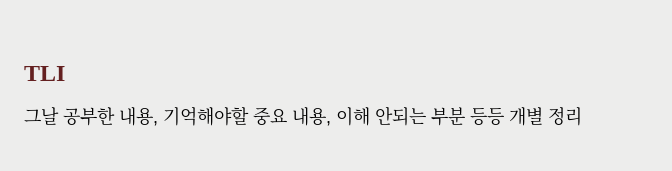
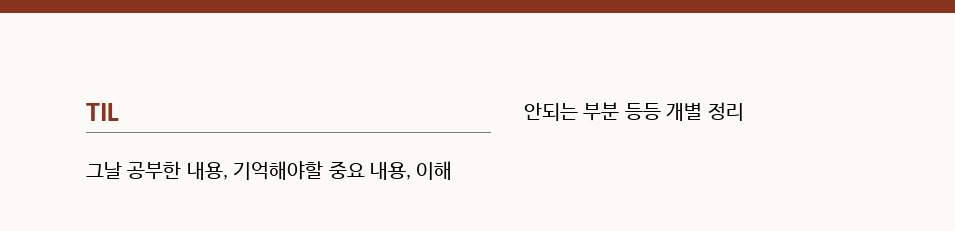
- TLI
+ TIL

